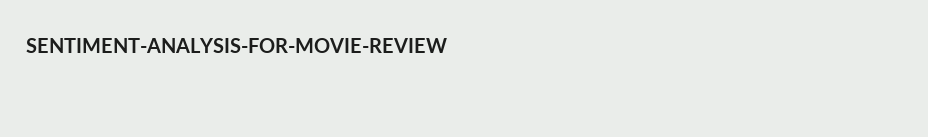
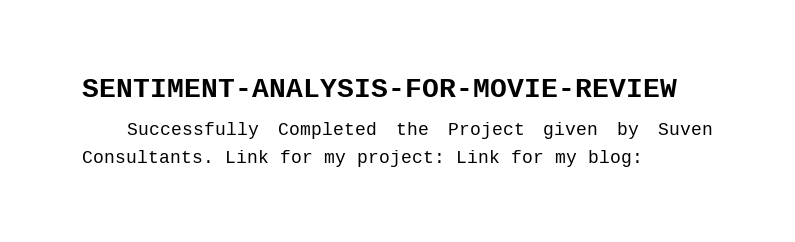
+ Successfully Completed the Project given by Suven Consultants. Link for my project: Link for my blog:

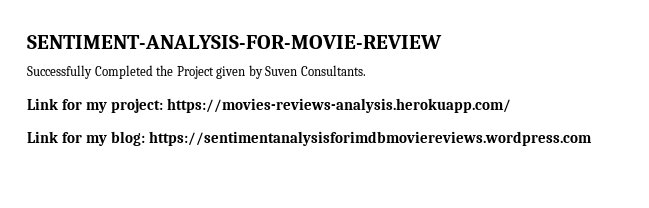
- Successfully Completed the Project given by Suven Consultants. Link for my project: Link for my blog:
+ Successfully Completed the Project given by Suven Consultants.
+ Link for my project: https://movies-reviews-analysis.herokuapp.com/
+ Link for my blog: https://sentimentanalysisforimdbmoviereviews.wordpress.com

